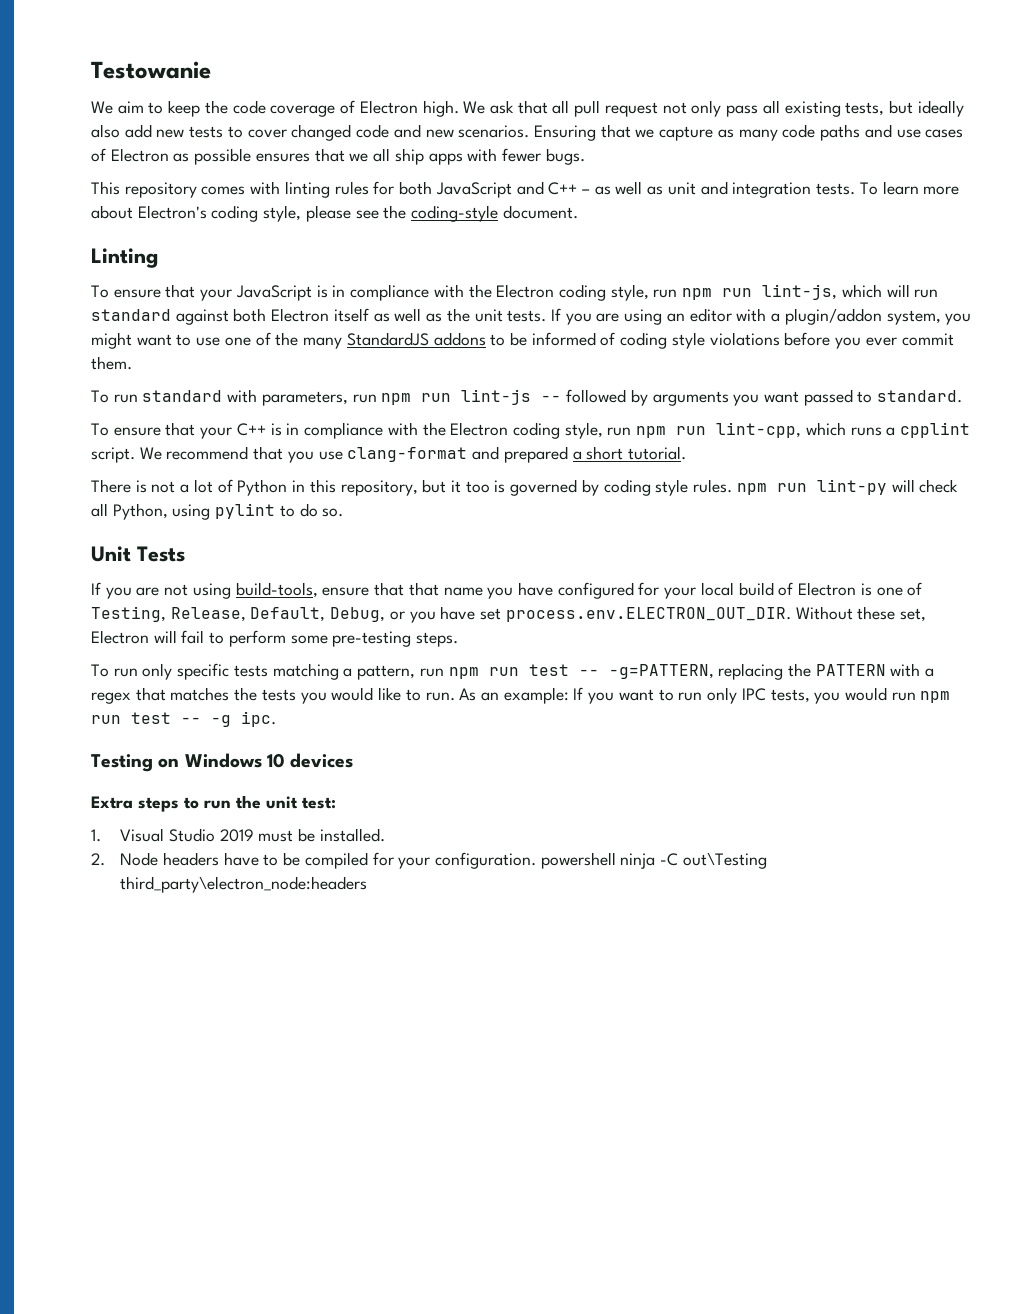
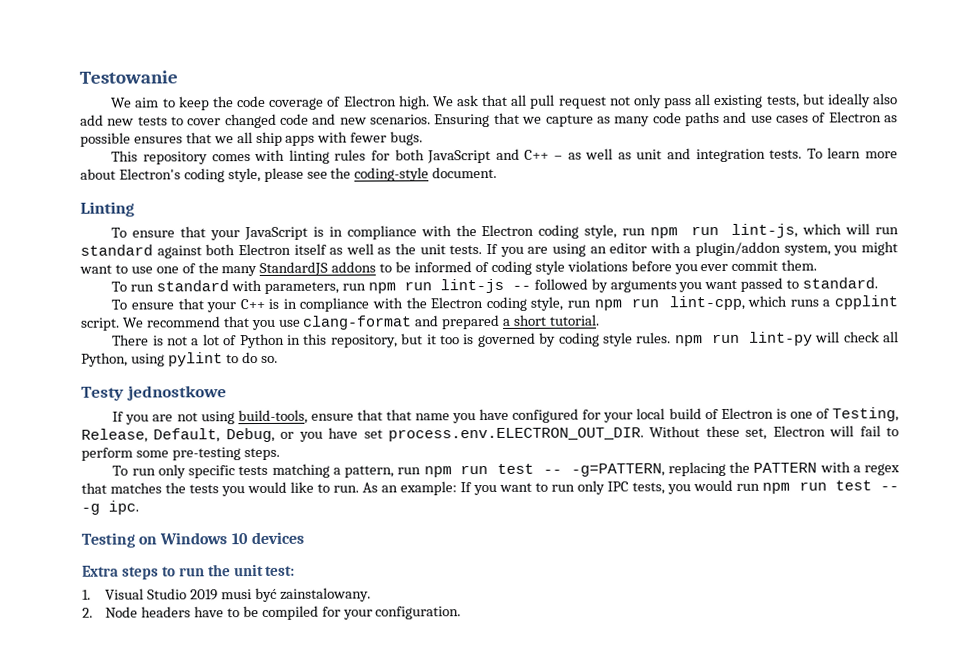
- Unit Tests
+ Testy jednostkowe
- 1. Visual Studio 2019 must be installed.
+ 1. Visual Studio 2019 musi być zainstalowany.
- 2. Node headers have to be compiled for your configuration. powershell ninja -C out\Testing third_party\electron_node:headers
+ 2. Node headers have to be compiled for your configuration.

